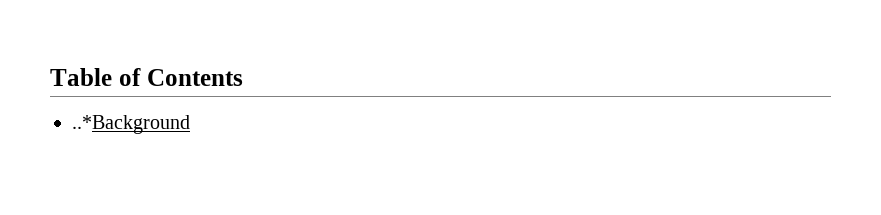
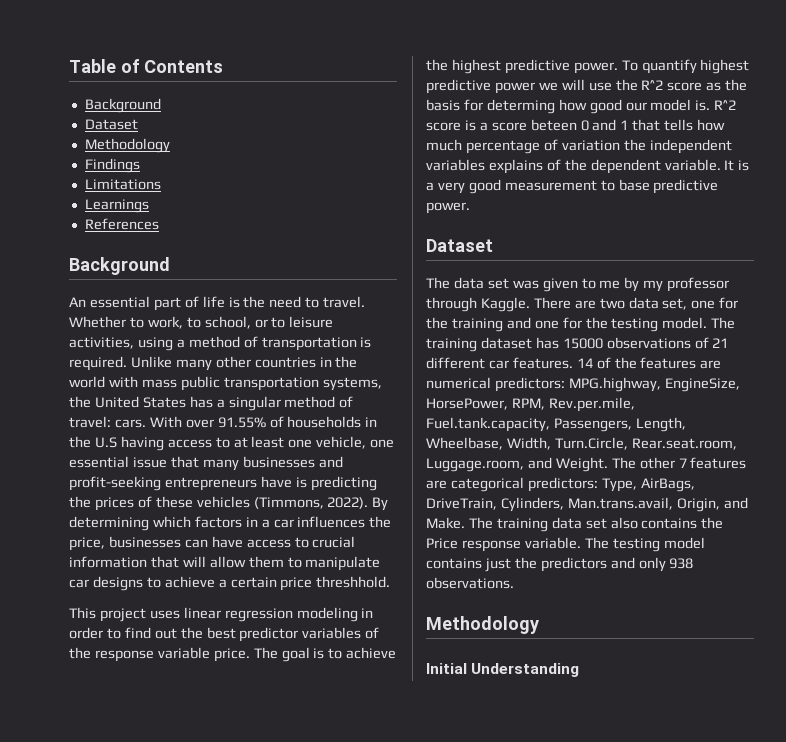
  Table of Contents
- ..*Background
+ Background
+ Dataset
+ Methodology
+ Findings
+ Limitations
+ Learnings
+ References
+ Background
+ An essential part of life is the need to travel. Whether to work, to school, or to leisure activities, using a method of transportation is required. Unlike many other countries in the world with mass public transportation systems, the United States has a singular method of travel: cars. With over 91.55% of households in the U.S having access to at least one vehicle, one essential issue that many businesses and profit-seeking entrepreneurs have is predicting the prices of these vehicles (Timmons, 2022). By determining which factors in a car influences the price, businesses can have access to crucial information that will allow them to manipulate car designs to achieve a certain price threshhold.
+ This project uses linear regression modeling in order to find out the best predictor variables of the response variable price. The goal is to achieve the highest predictive power. To quantify highest predictive power we will use the R^2 score as the basis for determing how good our model is. R^2 score is a score beteen 0 and 1 that tells how much percentage of variation the independent variables explains of the dependent variable. It is a very good measurement to base predictive power.
+ Dataset
+ The data set was given to me by my professor through Kaggle. There are two data set, one for the training and one for the testing model. The training dataset has 15000 observations of 21 different car features. 14 of the features are numerical predictors: MPG.highway, EngineSize, HorsePower, RPM, Rev.per.mile, Fuel.tank.capacity, Passengers, Length, Wheelbase, Width, Turn.Circle, Rear.seat.room, Luggage.room, and Weight. The other 7 features are categorical predictors: Type, AirBags, DriveTrain, Cylinders, Man.trans.avail, Origin, and Make. The training data set also contains the Price response variable. The testing model contains just the predictors and only 938 observations.
+ Methodology
+ Initial Understanding

